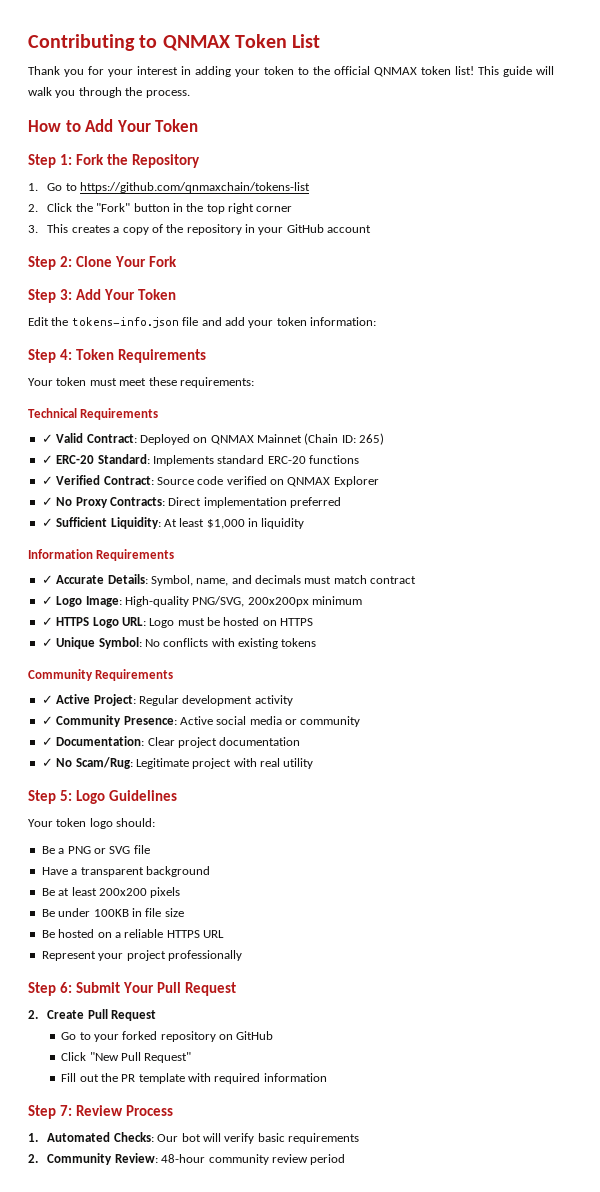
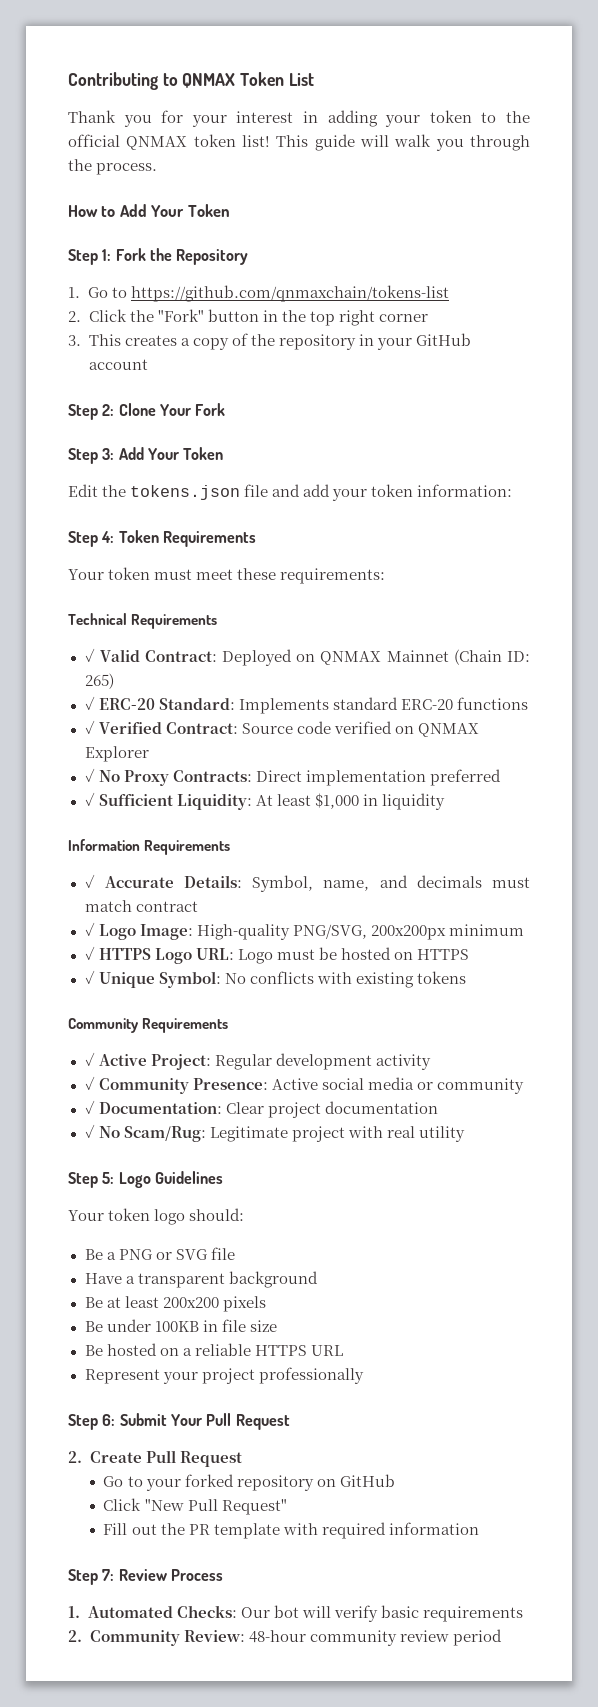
- Edit the tokens-info.json file and add your token information:
+ Edit the tokens.json file and add your token information:

